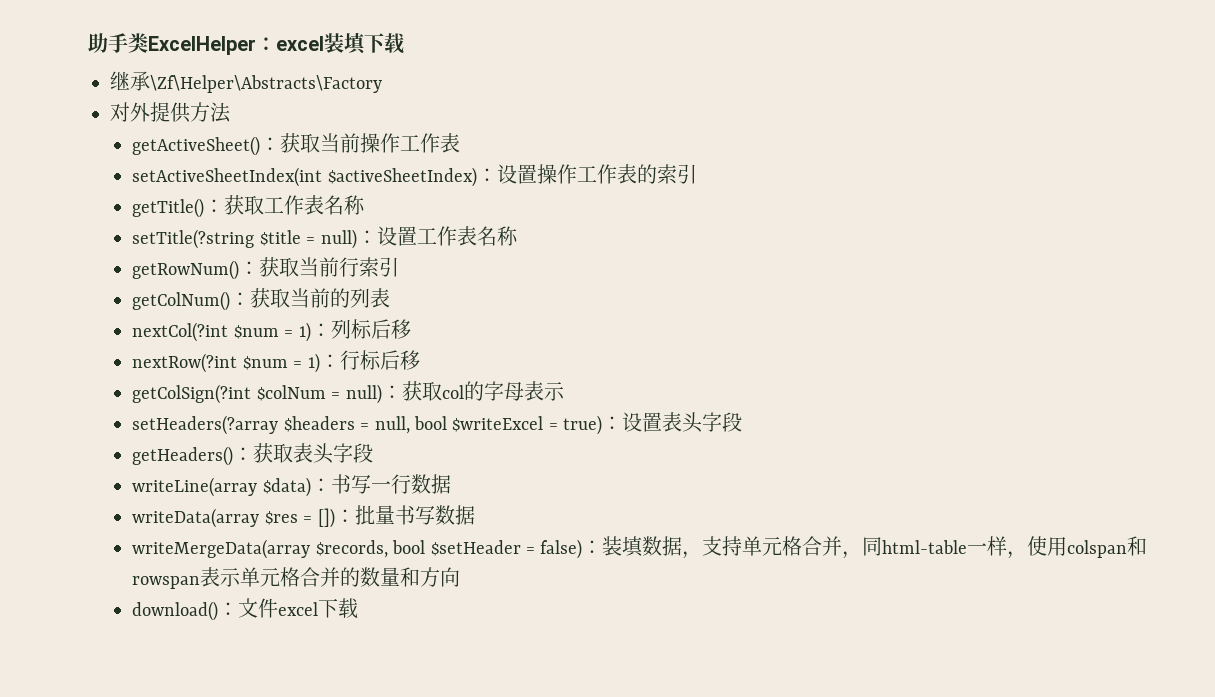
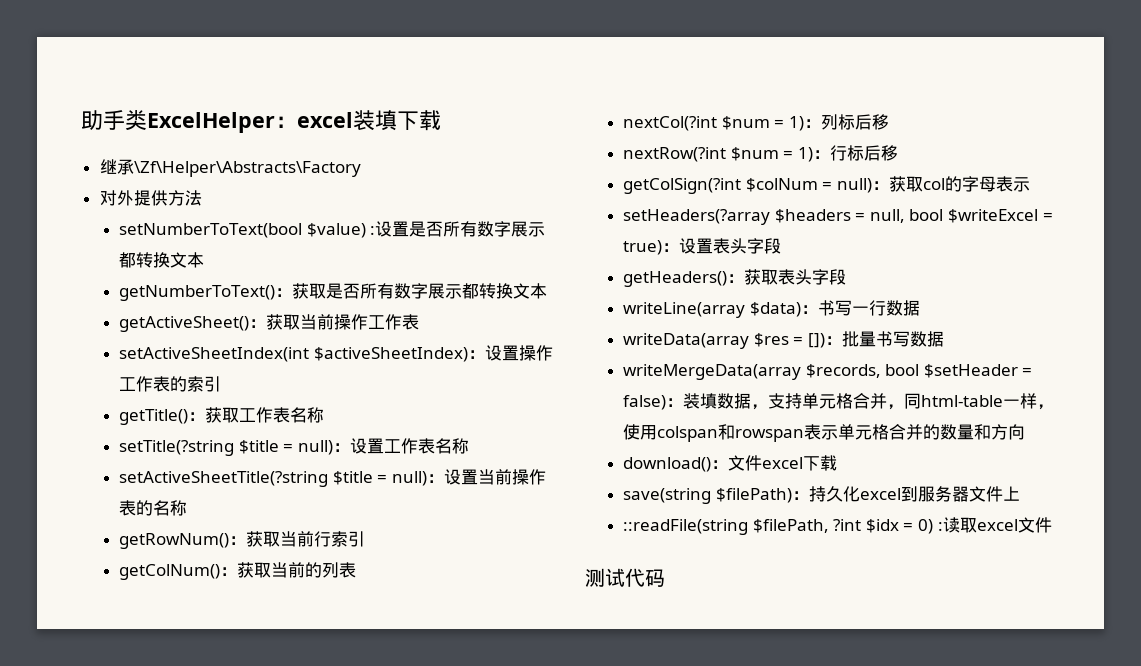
+ setNumberToText(bool $value) :设置是否所有数字展示都转换文本
+ getNumberToText()：获取是否所有数字展示都转换文本
+ setActiveSheetTitle(?string $title = null)：设置当前操作表的名称
+ save(string $filePath)：持久化excel到服务器文件上
+ ::readFile(string $filePath, ?int $idx = 0) :读取excel文件
+ 测试代码

